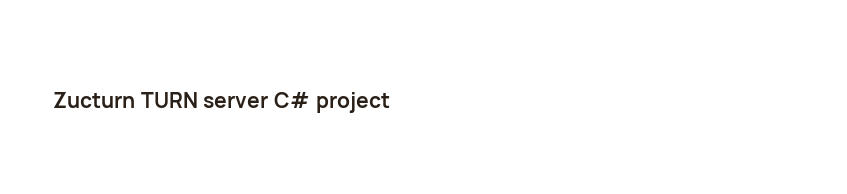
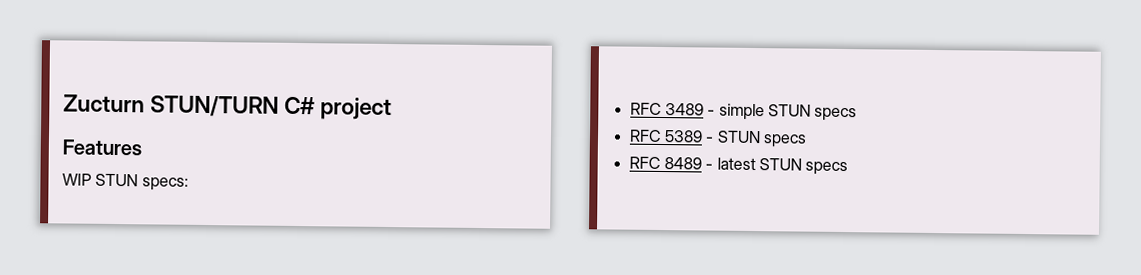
- Zucturn TURN server C# project
+ Zucturn STUN/TURN C# project
+ Features
+ WIP STUN specs:
+ RFC 3489 - simple STUN specs
+ RFC 5389 - STUN specs
+ RFC 8489 - latest STUN specs

